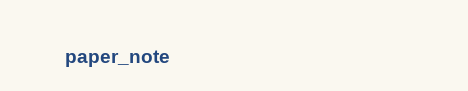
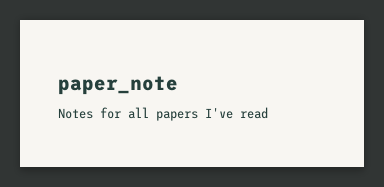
+ Notes for all papers I've read

